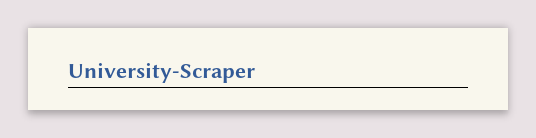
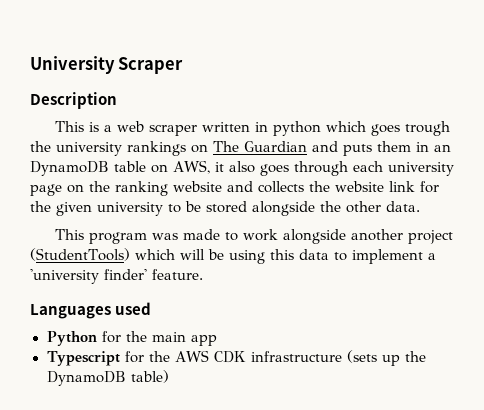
- University-Scraper
+ University Scraper
+ Description
+ This is a web scraper written in python which goes trough the university rankings on The Guardian and puts them in an DynamoDB table on AWS, it also goes through each university page on the ranking website and collects the website link for the given university to be stored alongside the other data.
+ This program was made to work alongside another project (StudentTools) which will be using this data to implement a 'university finder' feature.
+ Languages used
+ Python for the main app
+ Typescript for the AWS CDK infrastructure (sets up the DynamoDB table)

